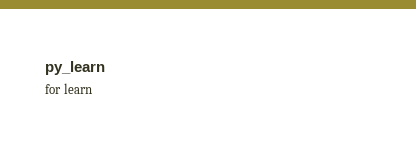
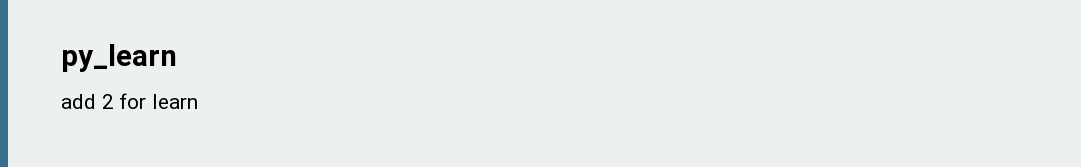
- for learn
+ add 2 for learn

